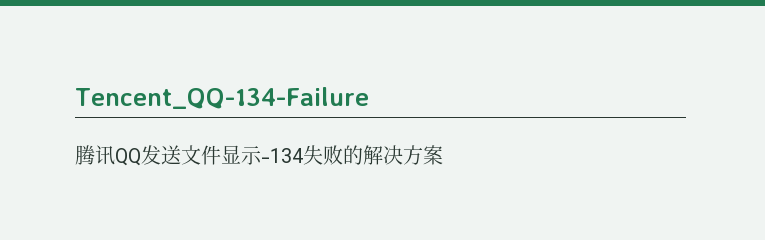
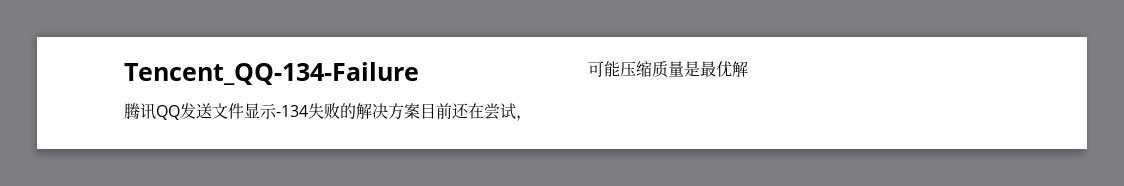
- 腾讯QQ发送文件显示-134失败的解决方案
+ 腾讯QQ发送文件显示-134失败的解决方案目前还在尝试，可能压缩质量是最优解

